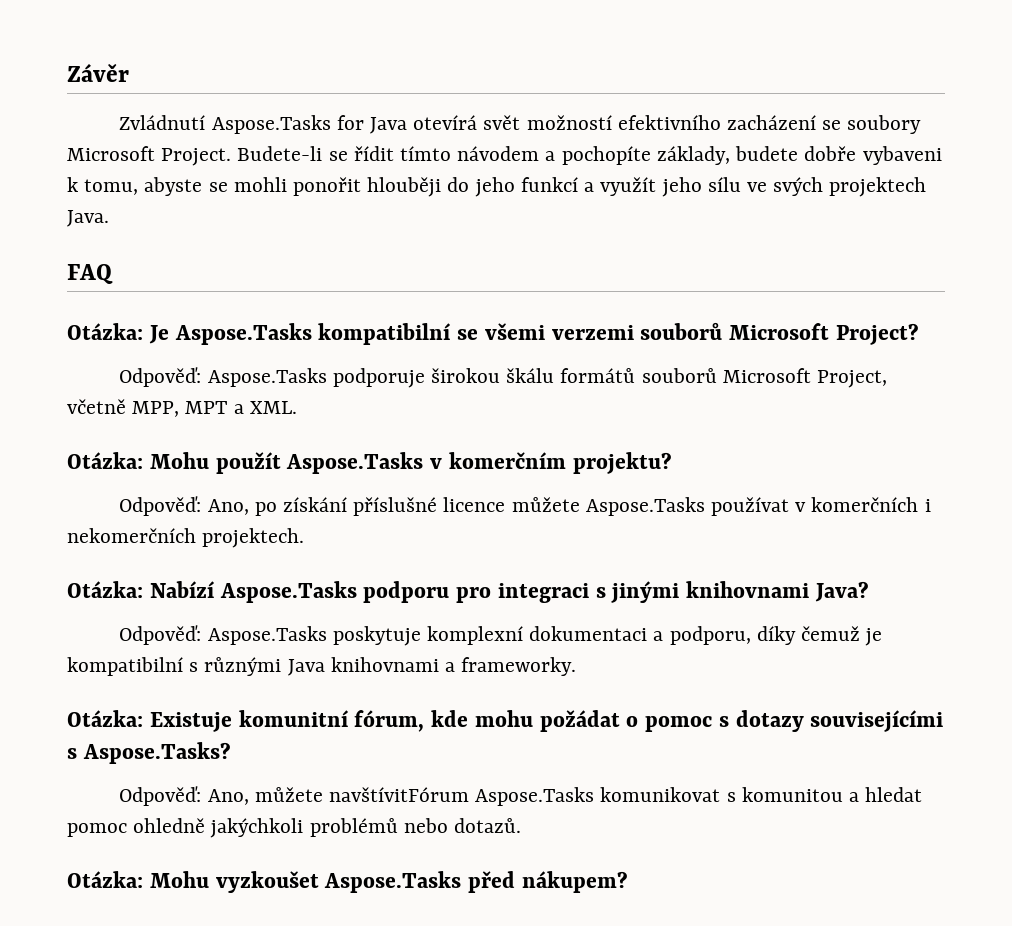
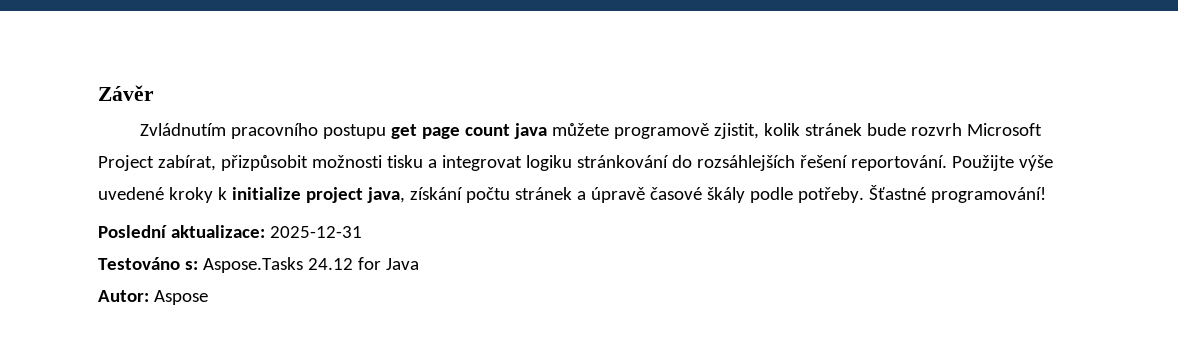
- Zvládnutí Aspose.Tasks for Java otevírá svět možností efektivního zacházení se soubory Microsoft Project. Budete-li se řídit tímto návodem a pochopíte základy, budete dobře vybaveni k tomu, abyste se mohli ponořit hlouběji do jeho funkcí a využít jeho sílu ve svých projektech Java.
- FAQ
- Otázka: Je Aspose.Tasks kompatibilní se všemi verzemi souborů Microsoft Project?
- Odpověď: Aspose.Tasks podporuje širokou škálu formátů souborů Microsoft Project, včetně MPP, MPT a XML.
- Otázka: Mohu použít Aspose.Tasks v komerčním projektu?
- Odpověď: Ano, po získání příslušné licence můžete Aspose.Tasks používat v komerčních i nekomerčních projektech.
- Otázka: Nabízí Aspose.Tasks podporu pro integraci s jinými knihovnami Java?
- Odpověď: Aspose.Tasks poskytuje komplexní dokumentaci a podporu, díky čemuž je kompatibilní s různými Java knihovnami a frameworky.
- Otázka: Existuje komunitní fórum, kde mohu požádat o pomoc s dotazy souvisejícími s Aspose.Tasks?
- Odpověď: Ano, můžete navštívitFórum Aspose.Tasks komunikovat s komunitou a hledat pomoc ohledně jakýchkoli problémů nebo dotazů.
- Otázka: Mohu vyzkoušet Aspose.Tasks před nákupem?
+ Zvládnutím pracovního postupu get page count java můžete programově zjistit, kolik stránek bude rozvrh Microsoft Project zabírat, přizpůsobit možnosti tisku a integrovat logiku stránkování do rozsáhlejších řešení reportování. Použijte výše uvedené kroky k initialize project java, získání počtu stránek a úpravě časové škály podle potřeby. Šťastné programování!
+ Poslední aktualizace: 2025-12-31
+ Testováno s: Aspose.Tasks 24.12 for Java
+ Autor: Aspose

